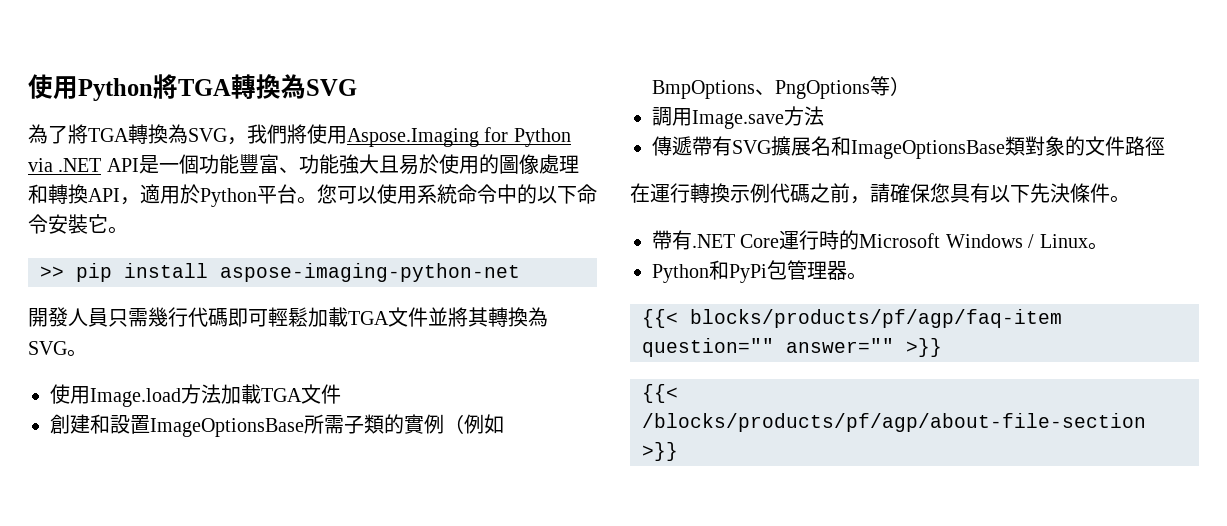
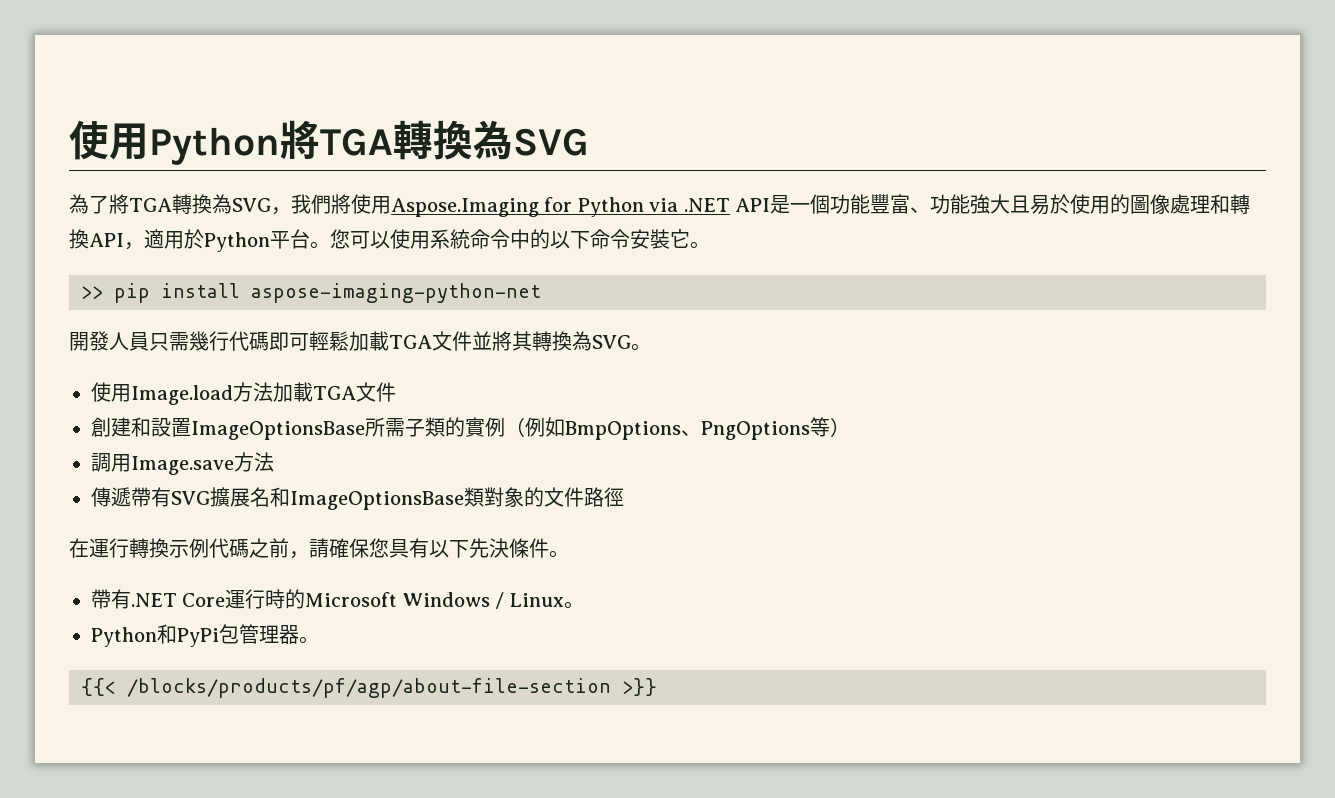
- {{< blocks/products/pf/agp/faq-item question="" answer="" >}}

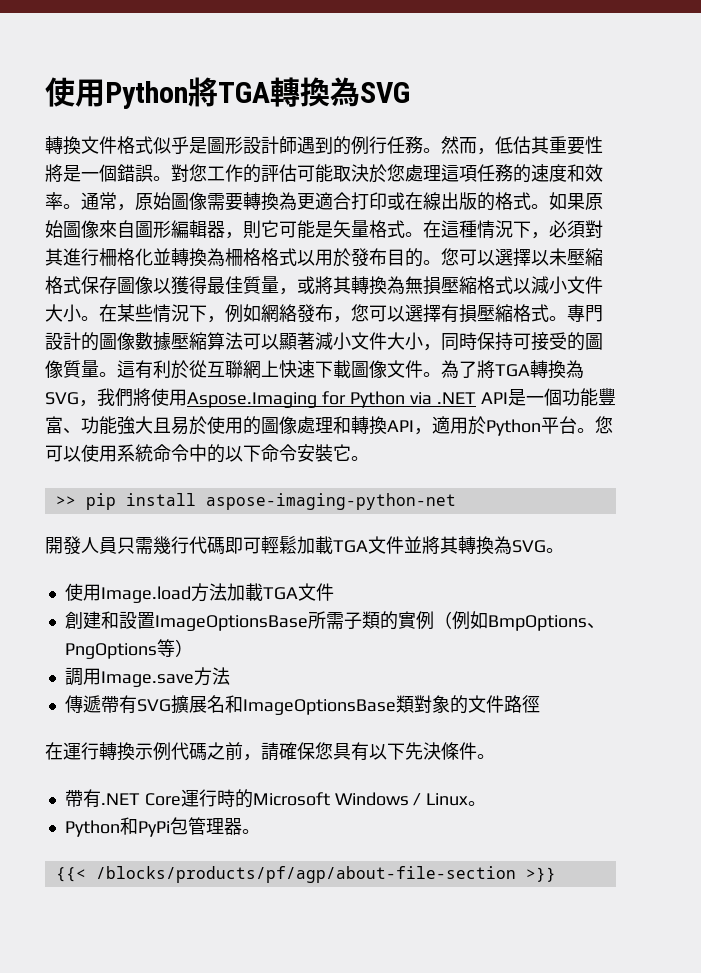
+ 轉換文件格式似乎是圖形設計師遇到的例行任務。然而，低估其重要性將是一個錯誤。對您工作的評估可能取決於您處理這項任務的速度和效率。通常，原始圖像需要轉換為更適合打印或在線出版的格式。如果原始圖像來自圖形編輯器，則它可能是矢量格式。在這種情況下，必須對其進行柵格化並轉換為柵格格式以用於發布目的。您可以選擇以未壓縮格式保存圖像以獲得最佳質量，或將其轉換為無損壓縮格式以減小文件大小。在某些情況下，例如網絡發布，您可以選擇有損壓縮格式。專門設計的圖像數據壓縮算法可以顯著減小文件大小，同時保持可接受的圖像質量。這有利於從互聯網上快速下載圖像文件。

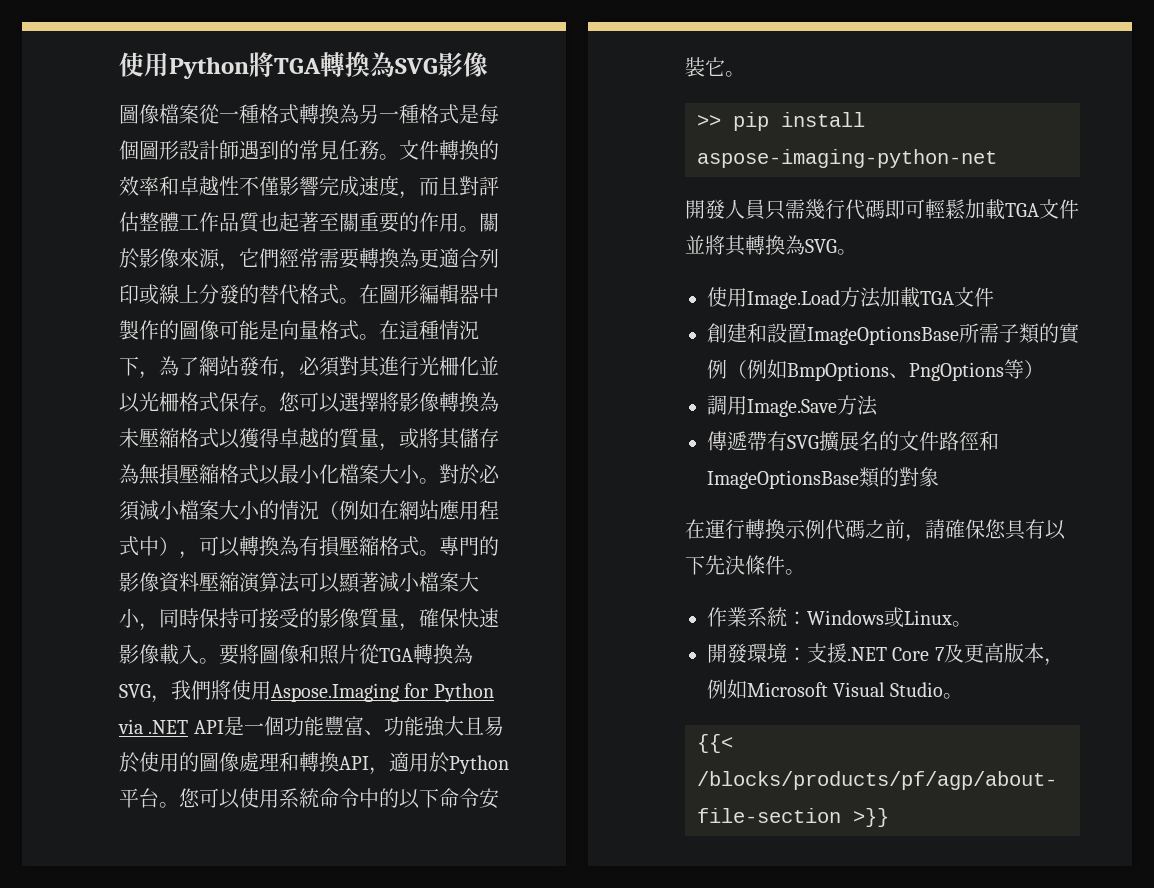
- 使用Python將TGA轉換為SVG
- 轉換文件格式似乎是圖形設計師遇到的例行任務。然而，低估其重要性將是一個錯誤。對您工作的評估可能取決於您處理這項任務的速度和效率。通常，原始圖像需要轉換為更適合打印或在線出版的格式。如果原始圖像來自圖形編輯器，則它可能是矢量格式。
+ 使用Python將TGA轉換為SVG影像
+ 圖像檔案從一種格式轉換為另一種格式是每個圖形設計師遇到的常見任務。文件轉換的效率和卓越性不僅影響完成速度，而且對評估整體工作品質也起著至關重要的作用。關於影像來源，它們經常需要轉換為更適合列印或線上分發的替代格式。在圖形編輯器中製作的圖像可能是向量格式。
- 在這種情況下，必須對其進行柵格化並轉換為柵格格式以用於發布目的。您可以選擇以未壓縮格式保存圖像以獲得最佳質量，或將其轉換為無損壓縮格式以減小文件大小。在某些情況下，例如網絡發布，您可以選擇有損壓縮格式。
+ 在這種情況下，為了網站發布，必須對其進行光柵化並以光柵格式保存。您可以選擇將影像轉換為未壓縮格式以獲得卓越的質量，或將其儲存為無損壓縮格式以最小化檔案大小。對於必須減小檔案大小的情況（例如在網站應用程式中），可以轉換為有損壓縮格式。
- 專門設計的圖像數據壓縮算法可以顯著減小文件大小，同時保持可接受的圖像質量。這有利於從互聯網上快速下載圖像文件。為了將TGA轉換為SVG，我們將使用Aspose.Imaging for Python via .NET API是一個功能豐富、功能強大且易於使用的圖像處理和轉換API，適用於Python平台。
+ 專門的影像資料壓縮演算法可以顯著減小檔案大小，同時保持可接受的影像質量，確保快速影像載入。要將圖像和照片從TGA轉換為SVG，我們將使用Aspose.Imaging for Python via .NET API是一個功能豐富、功能強大且易於使用的圖像處理和轉換API，適用於Python平台。
- 使用Image.load方法加載TGA文件
+ 使用Image.Load方法加載TGA文件
- 調用Image.save方法
+ 調用Image.Save方法
- 傳遞帶有SVG擴展名和ImageOptionsBase類對象的文件路徑
+ 傳遞帶有SVG擴展名的文件路徑和ImageOptionsBase類的對象
- 帶有.NET Core運行時的Microsoft Windows / Linux。
- Python和PyPi包管理器。
+ 作業系統：Windows或Linux。
+ 開發環境：支援.NET Core 7及更高版本，例如Microsoft Visual Studio。

